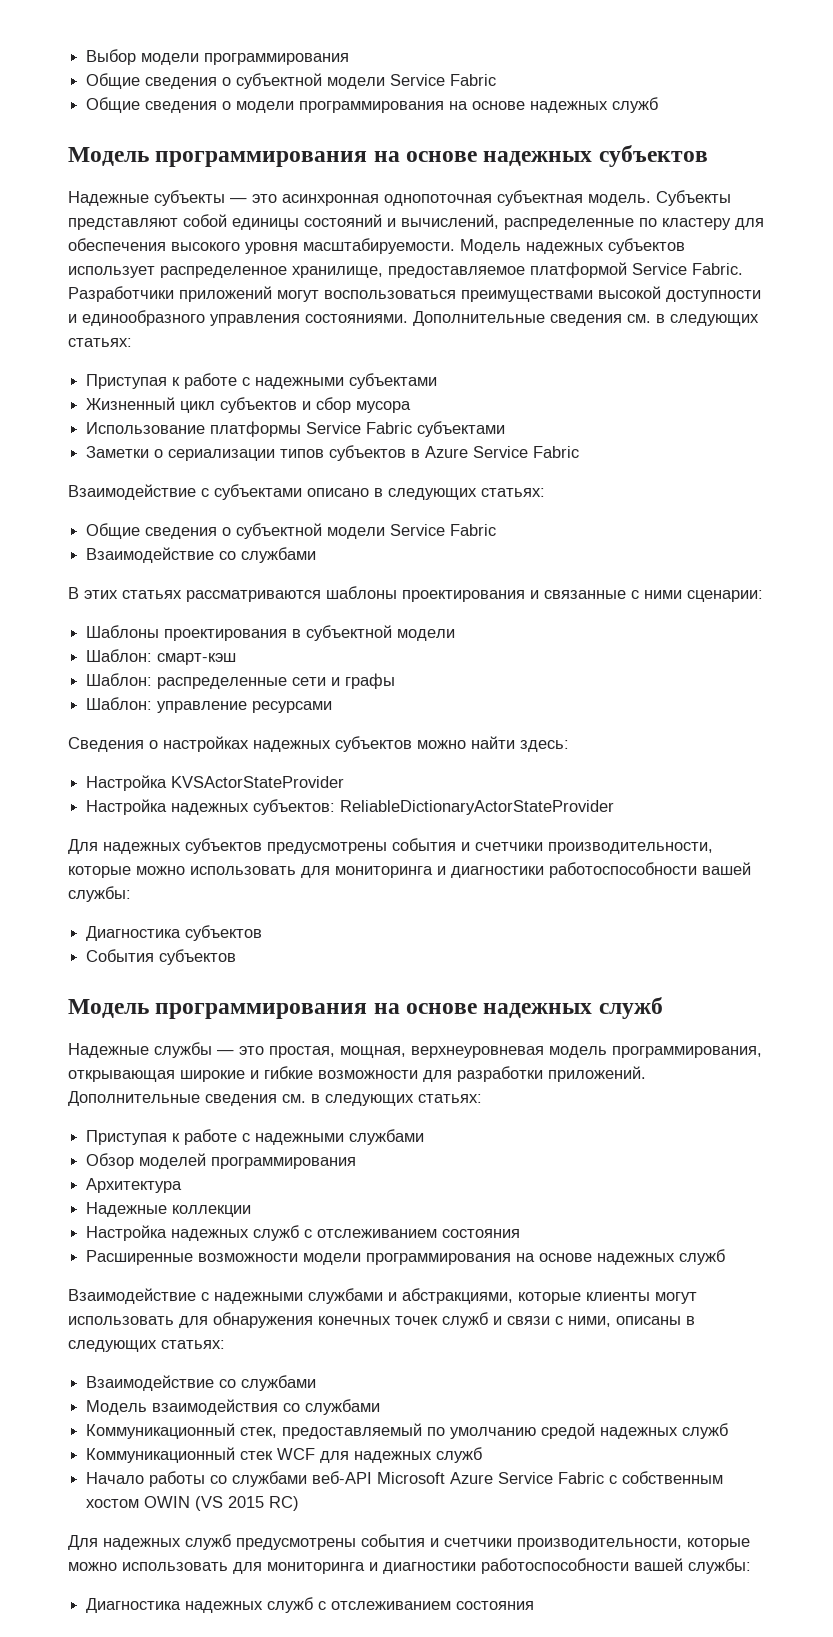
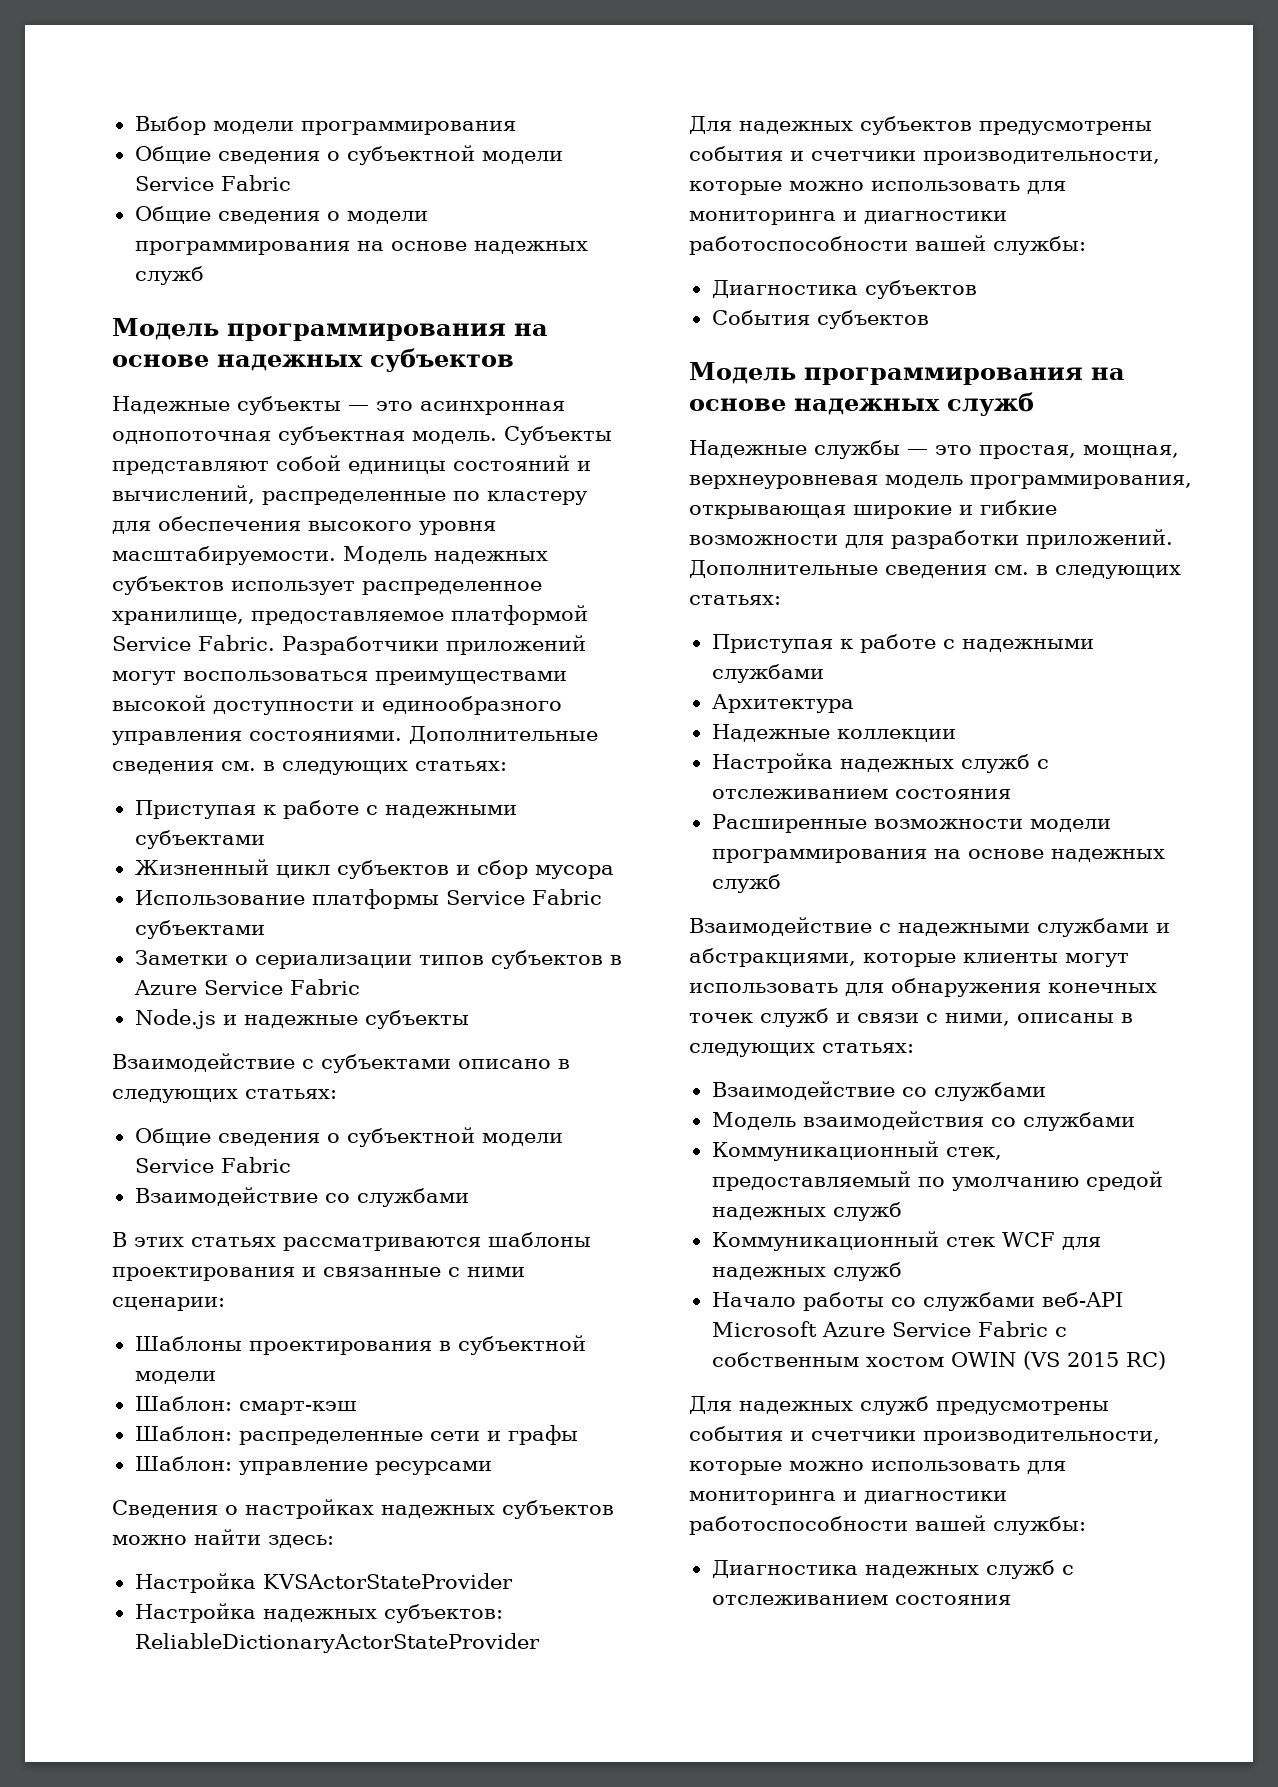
+ Node.js и надежные субъекты
- Обзор моделей программирования

